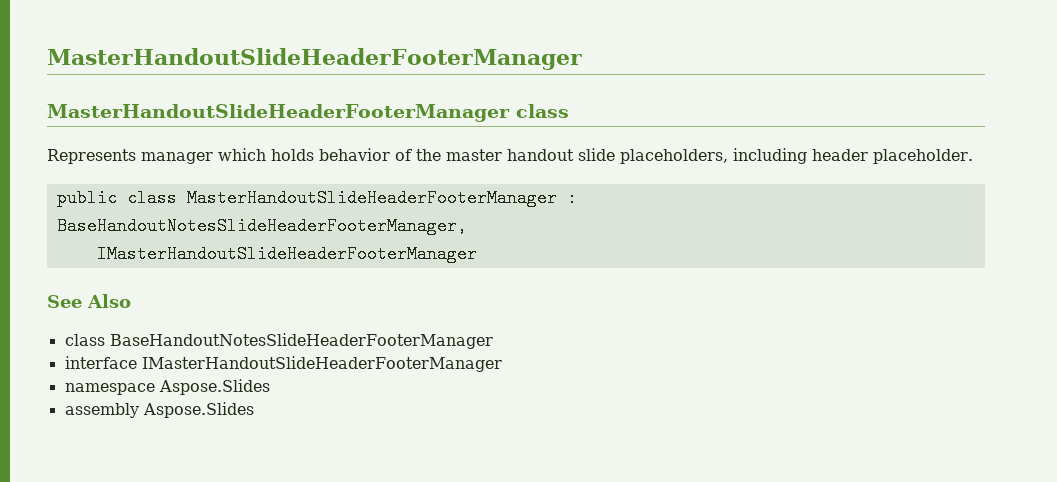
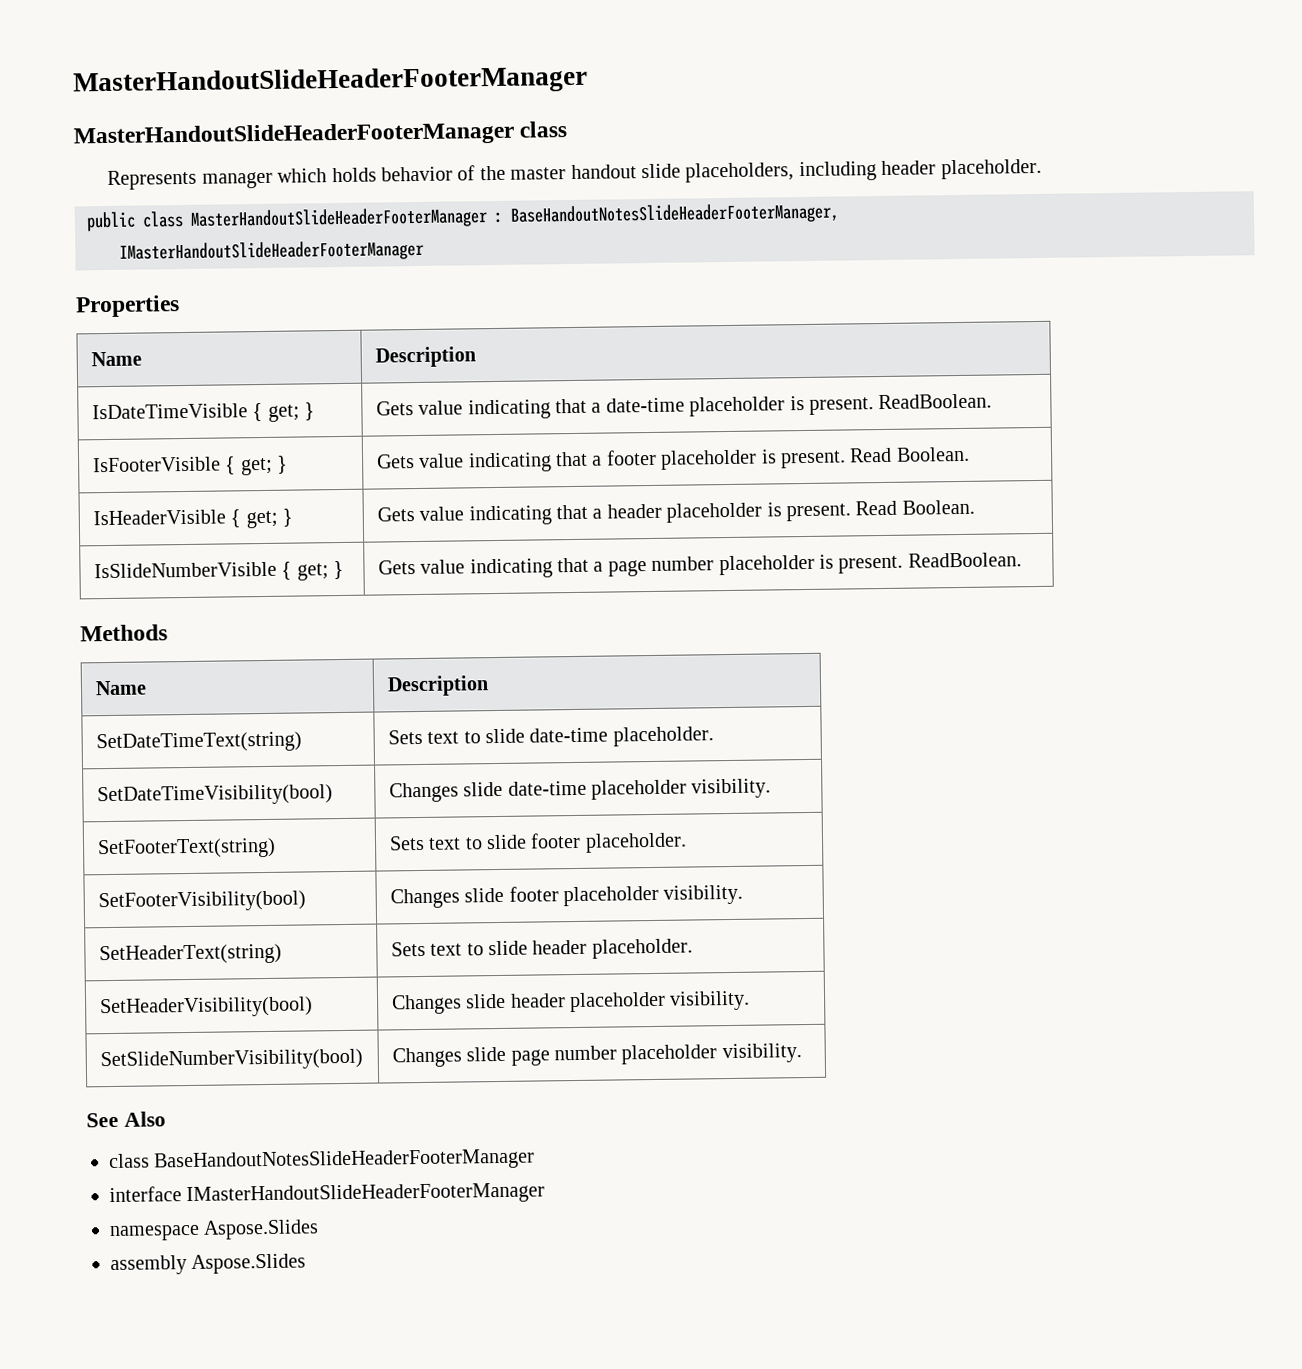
+ Properties
+ Name | Description
+ IsDateTimeVisible { get; } | Gets value indicating that a date-time placeholder is present. ReadBoolean.
+ IsFooterVisible { get; } | Gets value indicating that a footer placeholder is present. Read Boolean.
+ IsHeaderVisible { get; } | Gets value indicating that a header placeholder is present. Read Boolean.
+ IsSlideNumberVisible { get; } | Gets value indicating that a page number placeholder is present. ReadBoolean.
+ Methods
+ Name | Description
+ SetDateTimeText(string) | Sets text to slide date-time placeholder.
+ SetDateTimeVisibility(bool) | Changes slide date-time placeholder visibility.
+ SetFooterText(string) | Sets text to slide footer placeholder.
+ SetFooterVisibility(bool) | Changes slide footer placeholder visibility.
+ SetHeaderText(string) | Sets text to slide header placeholder.
+ SetHeaderVisibility(bool) | Changes slide header placeholder visibility.
+ SetSlideNumberVisibility(bool) | Changes slide page number placeholder visibility.

